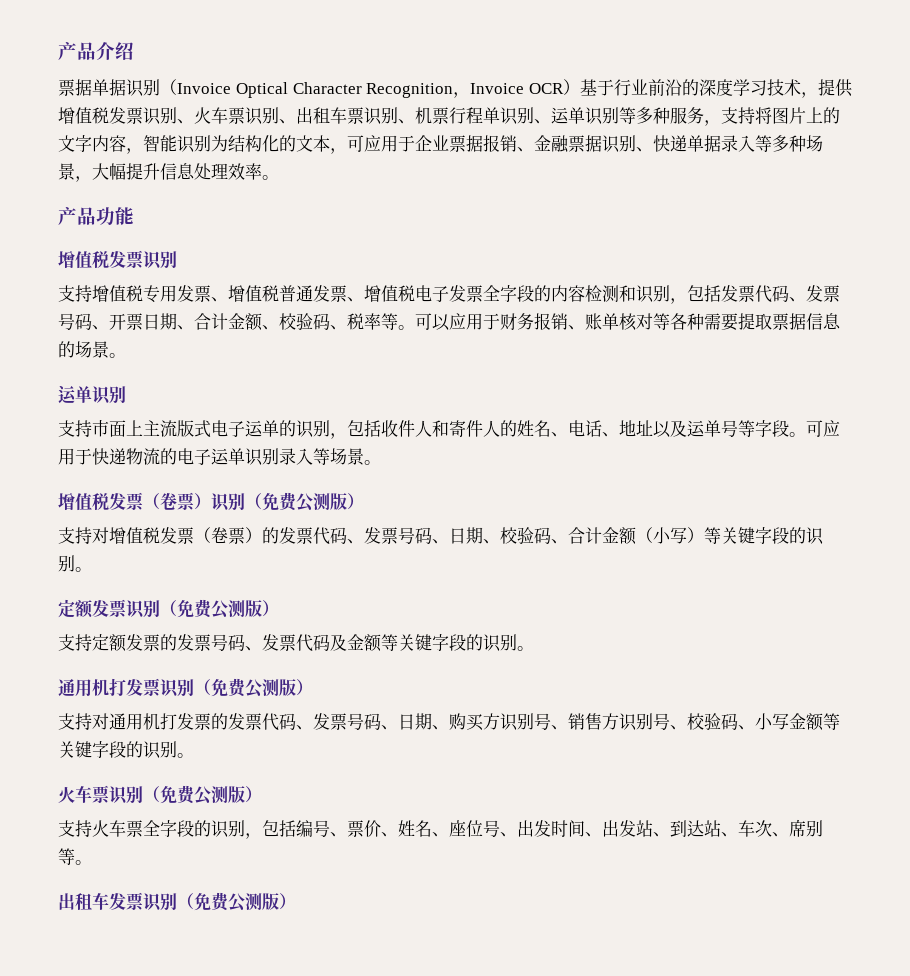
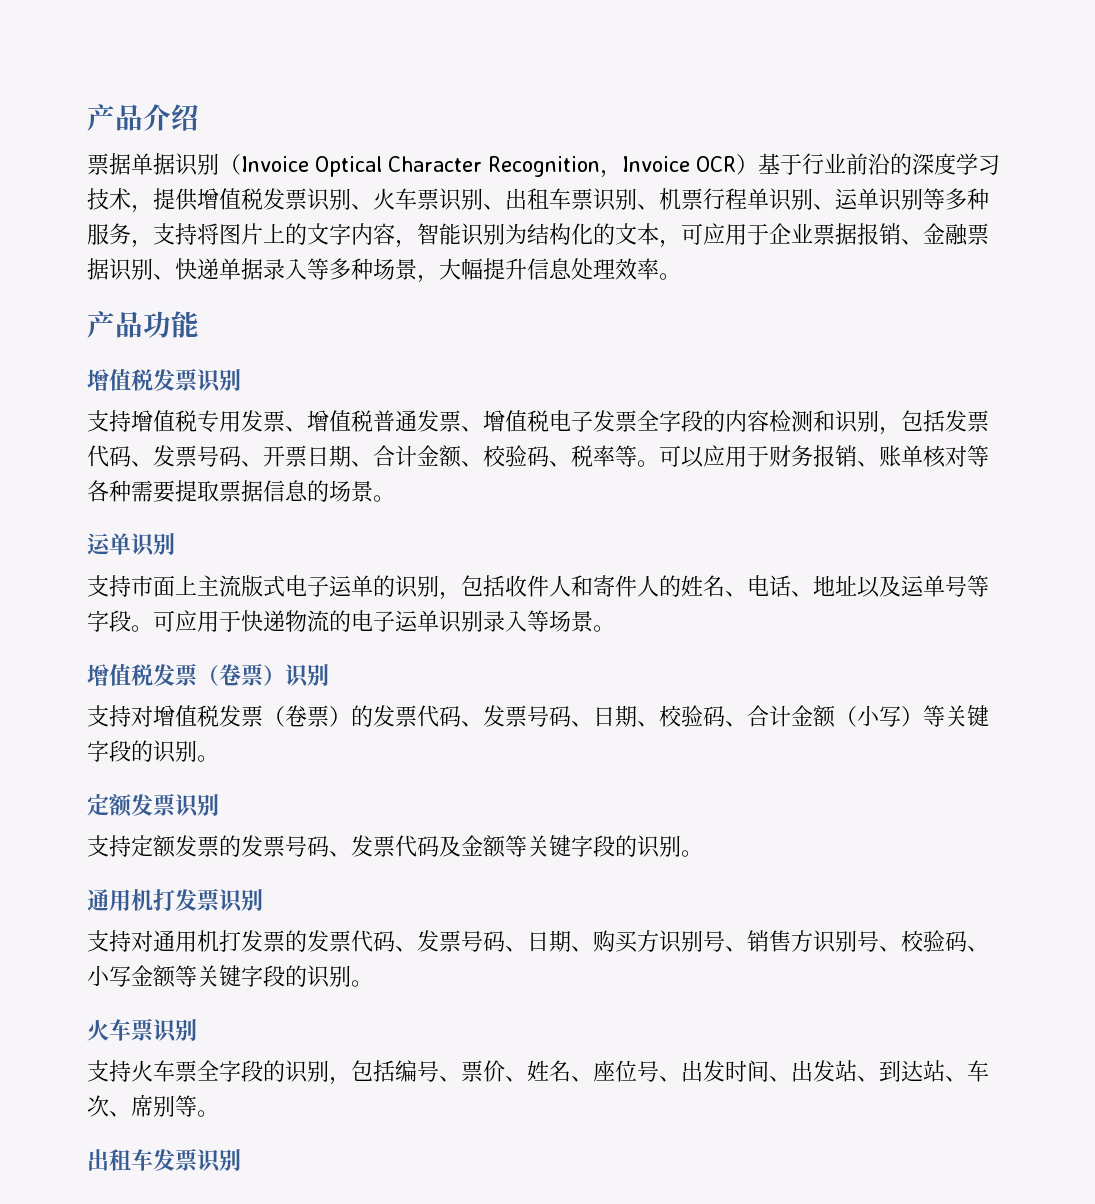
- 增值税发票（卷票）识别（免费公测版）
+ 增值税发票（卷票）识别
- 定额发票识别（免费公测版）
+ 定额发票识别
- 通用机打发票识别（免费公测版）
+ 通用机打发票识别
  支持对通用机打发票的发票代码、发票号码、日期、购买方识别号、销售方识别号、校验码、小写金额等关键字段的识别。
- 火车票识别（免费公测版）
+ 火车票识别
- 出租车发票识别（免费公测版）
+ 出租车发票识别

